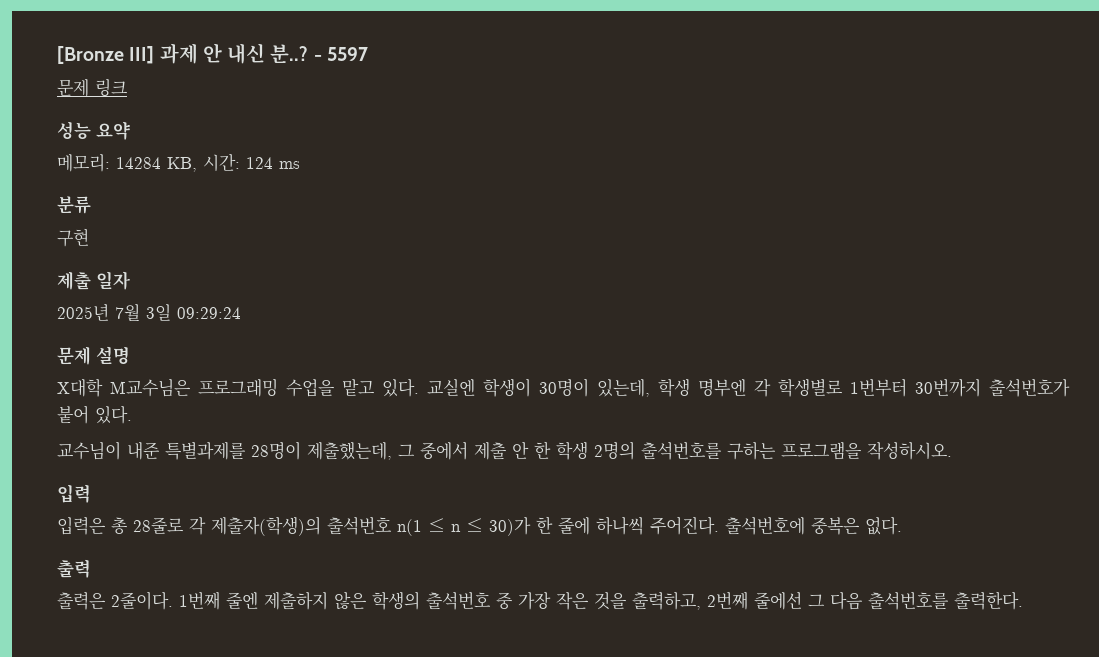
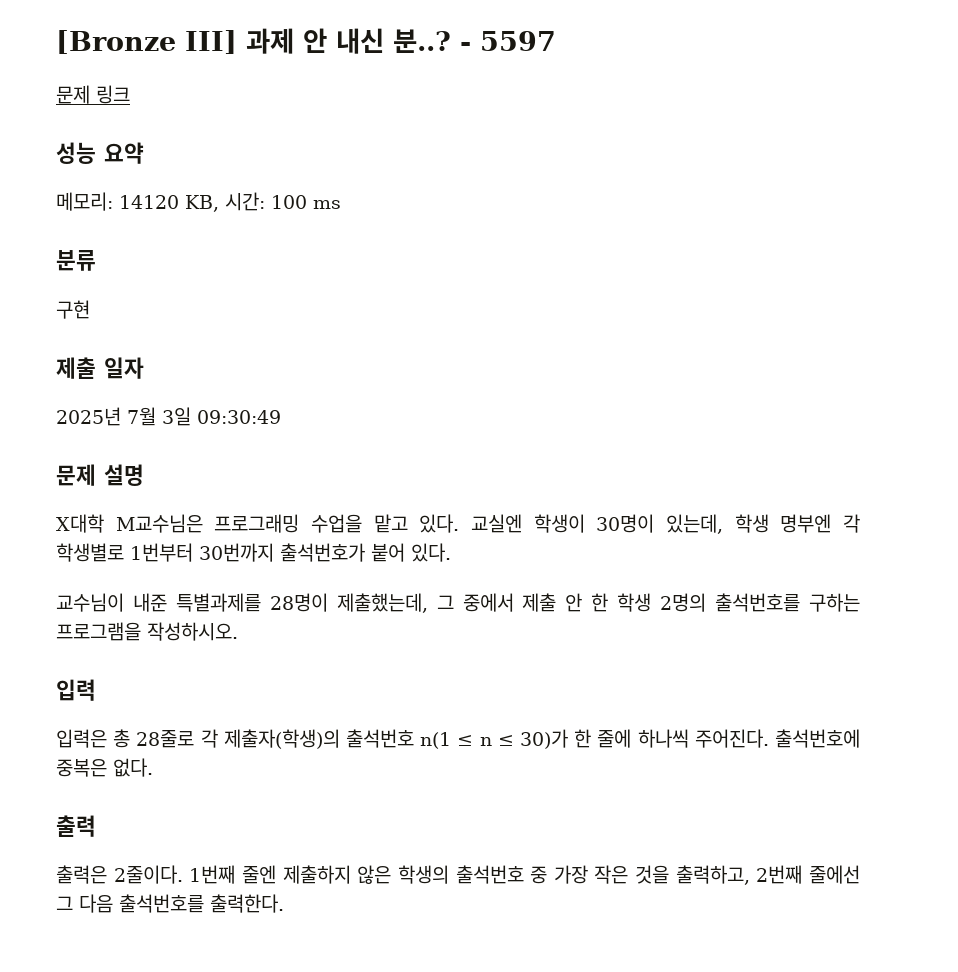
- 메모리: 14284 KB, 시간: 124 ms
+ 메모리: 14120 KB, 시간: 100 ms
- 2025년 7월 3일 09:29:24
+ 2025년 7월 3일 09:30:49

